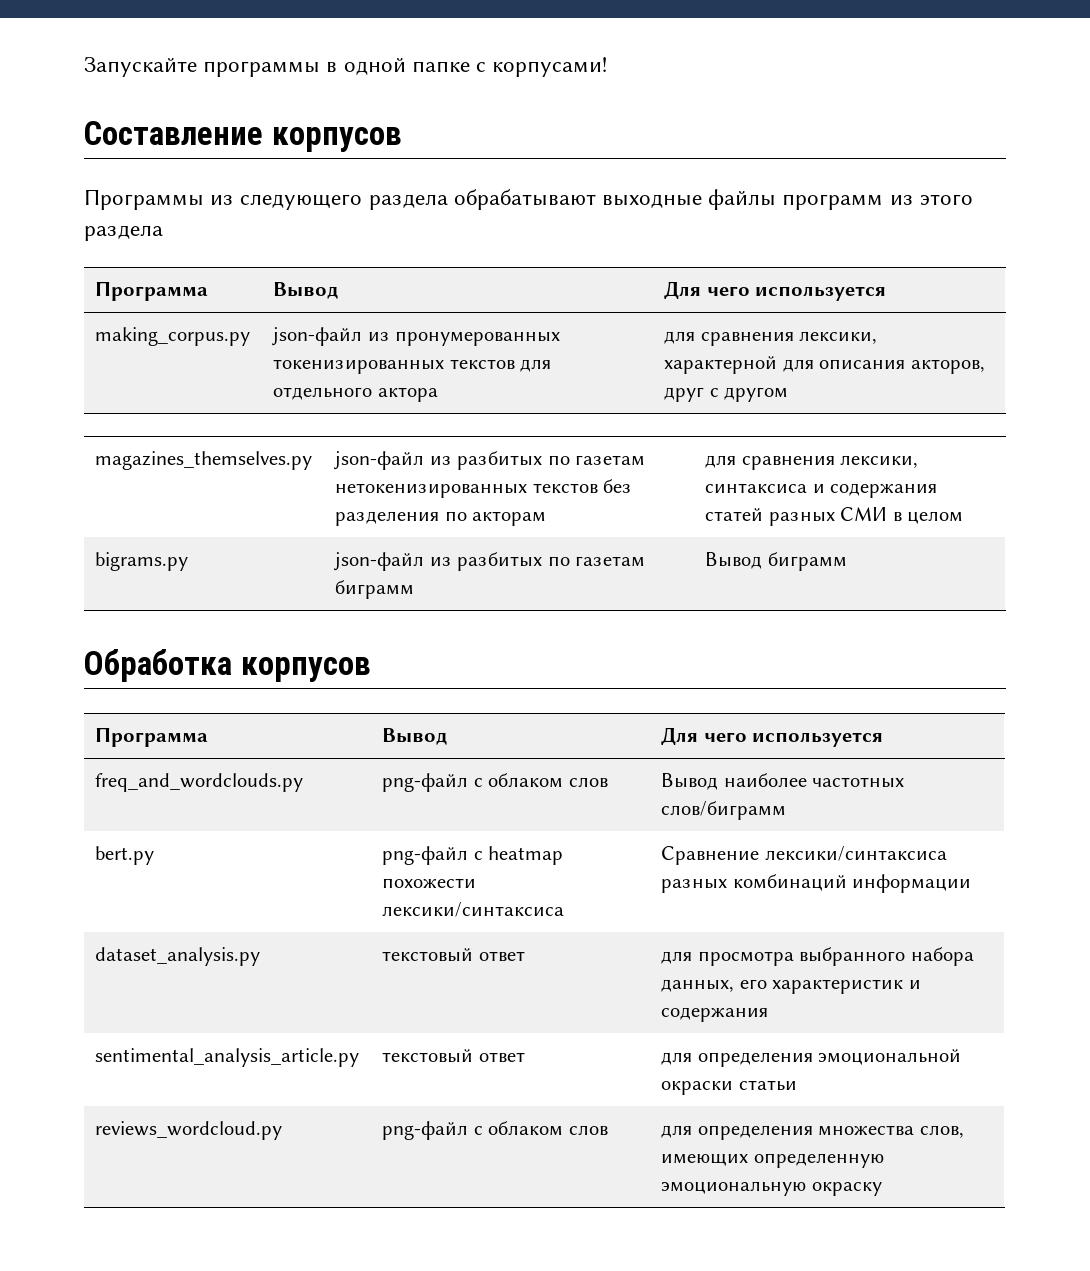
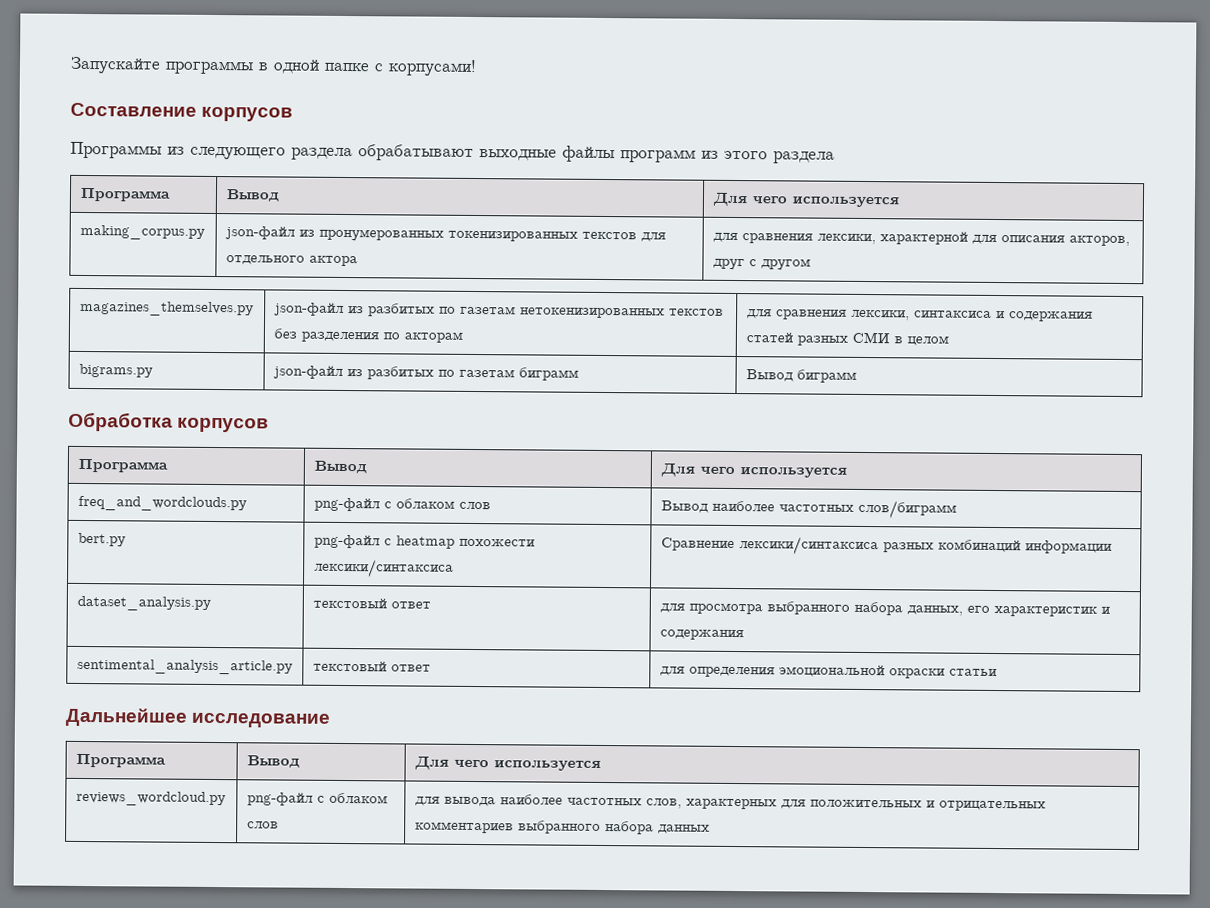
+ Дальнейшее исследование
+ Программа | Вывод | Для чего используется
- reviews_wordcloud.py | png-файл с облаком слов | для определения множества слов, имеющих определенную эмоциональную окраску
+ reviews_wordcloud.py | png-файл с облаком слов | для вывода наиболее частотных слов, характерных для положительных и отрицательных комментариев выбранного набора данных

